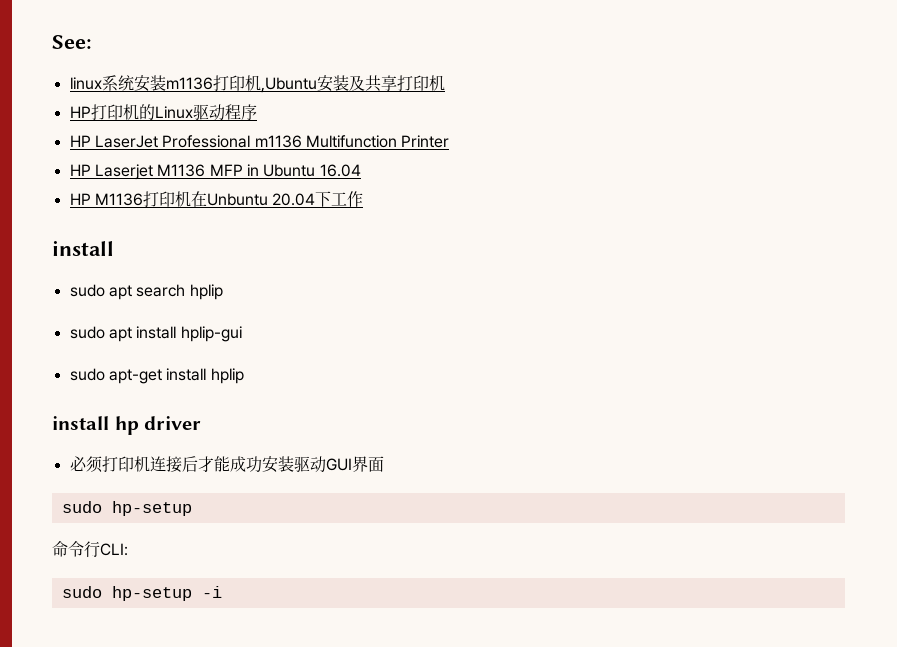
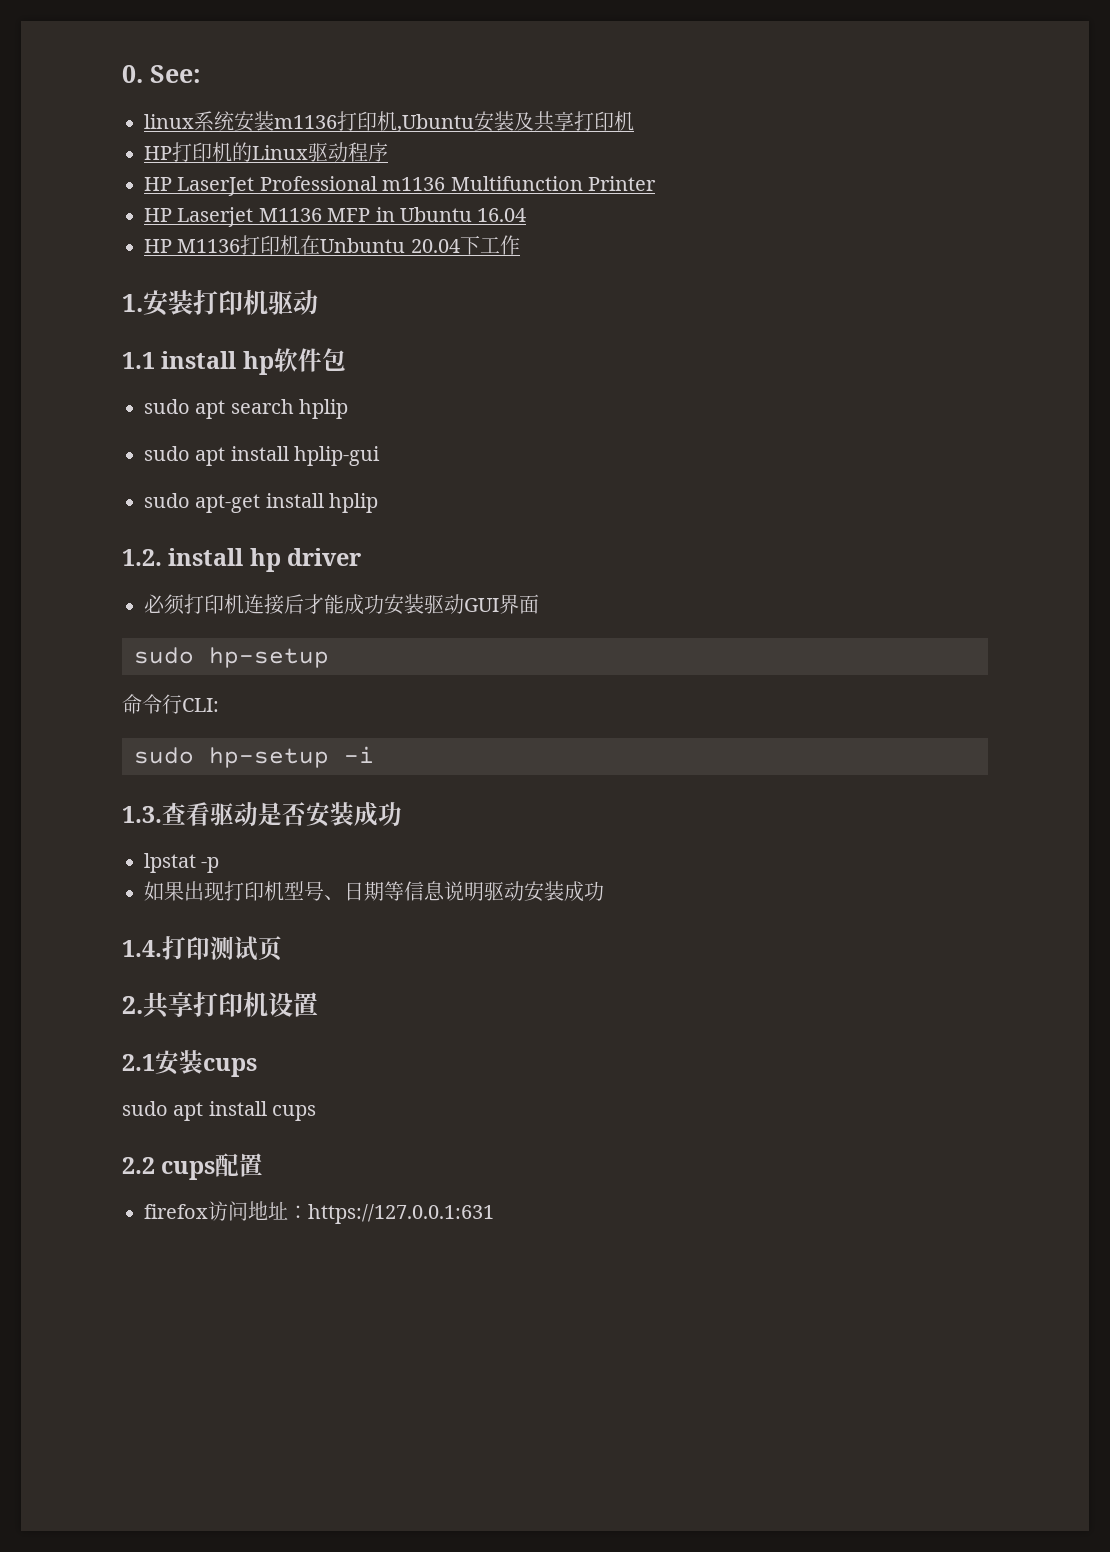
- See:
+ 0. See:
  HP M1136打印机在Unbuntu 20.04下工作
- install
+ 1.安装打印机驱动
+ 1.1 install hp软件包
- install hp driver
+ 1.2. install hp driver
+ 1.3.查看驱动是否安装成功
+ lpstat -p
+ 如果出现打印机型号、日期等信息说明驱动安装成功
+ 1.4.打印测试页
+ 2.共享打印机设置
+ 2.1安装cups
+ sudo apt install cups
+ 2.2 cups配置
+ firefox访问地址：https://127.0.0.1:631

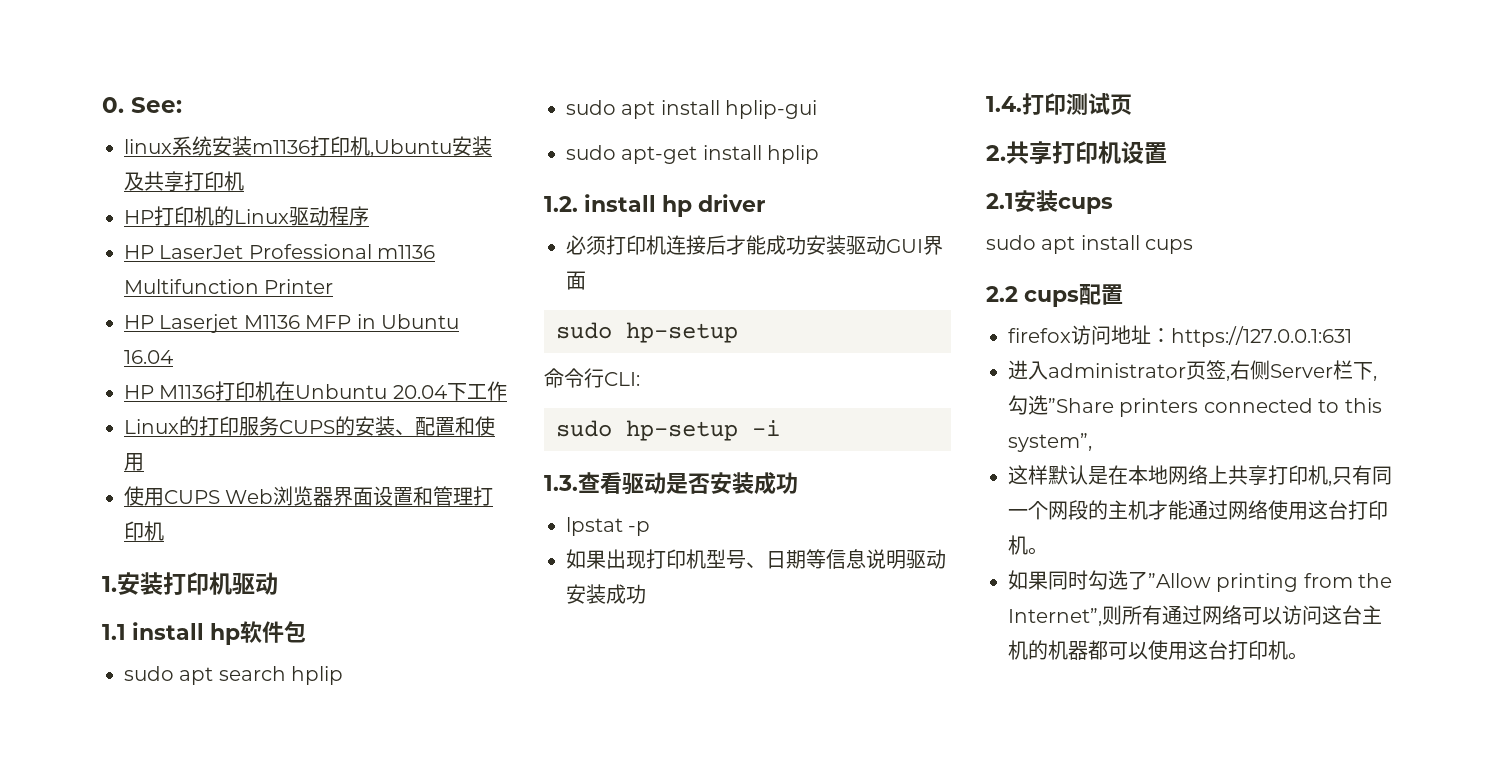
+ Linux的打印服务CUPS的安装、配置和使用
+ 使用CUPS Web浏览器界面设置和管理打印机
+ 进入administrator页签,右侧Server栏下,勾选”Share printers connected to this system”,
+ 这样默认是在本地网络上共享打印机,只有同一个网段的主机才能通过网络使用这台打印机。
+ 如果同时勾选了”Allow printing from the Internet”,则所有通过网络可以访问这台主机的机器都可以使用这台打印机。

